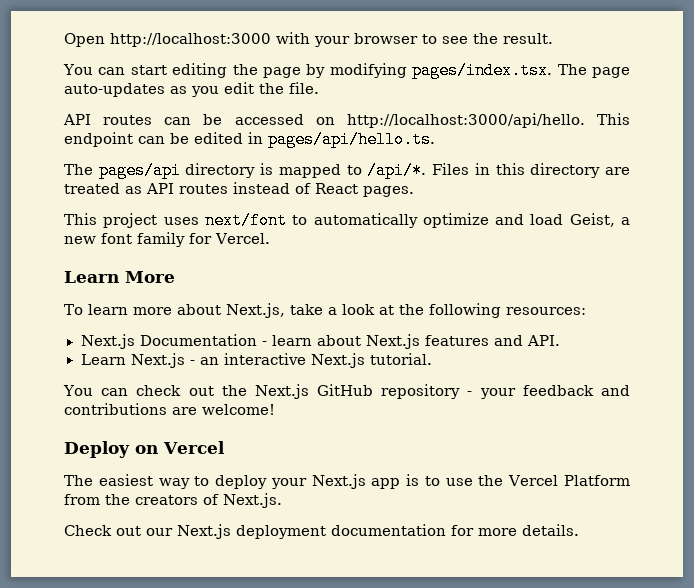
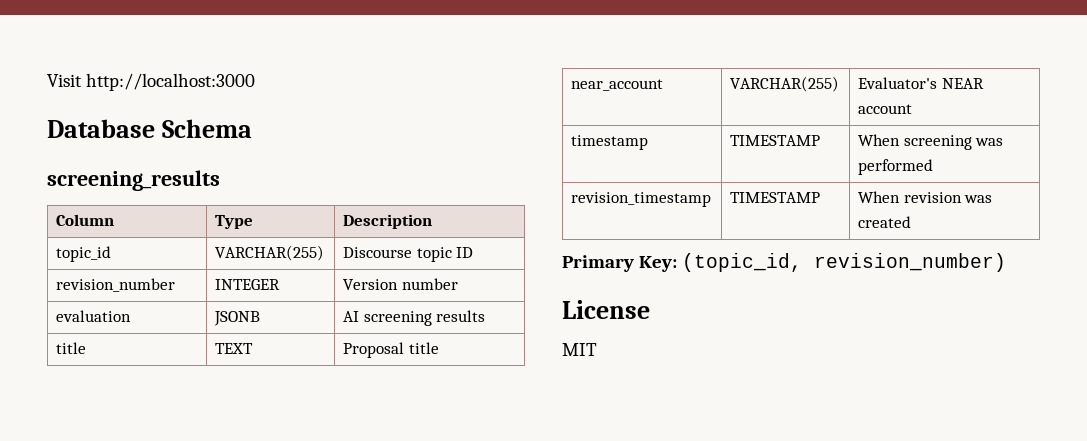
- Open http://localhost:3000 with your browser to see the result.
- You can start editing the page by modifying pages/index.tsx. The page auto-updates as you edit the file.
- API routes can be accessed on http://localhost:3000/api/hello. This endpoint can be edited in pages/api/hello.ts.
- The pages/api directory is mapped to /api/*. Files in this directory are treated as API routes instead of React pages.
- This project uses next/font to automatically optimize and load Geist, a new font family for Vercel.
- Learn More
- To learn more about Next.js, take a look at the following resources:
- Next.js Documentation - learn about Next.js features and API.
- Learn Next.js - an interactive Next.js tutorial.
- You can check out the Next.js GitHub repository - your feedback and contributions are welcome!
- Deploy on Vercel
- The easiest way to deploy your Next.js app is to use the Vercel Platform from the creators of Next.js.
- Check out our Next.js deployment documentation for more details.
+ Visit http://localhost:3000
+ Database Schema
+ screening_results
+ Column | Type | Description
+ topic_id | VARCHAR(255) | Discourse topic ID
+ revision_number | INTEGER | Version number
+ evaluation | JSONB | AI screening results
+ title | TEXT | Proposal title
+ near_account | VARCHAR(255) | Evaluator's NEAR account
+ timestamp | TIMESTAMP | When screening was performed
+ revision_timestamp | TIMESTAMP | When revision was created
+ Primary Key: (topic_id, revision_number)
+ License
+ MIT

